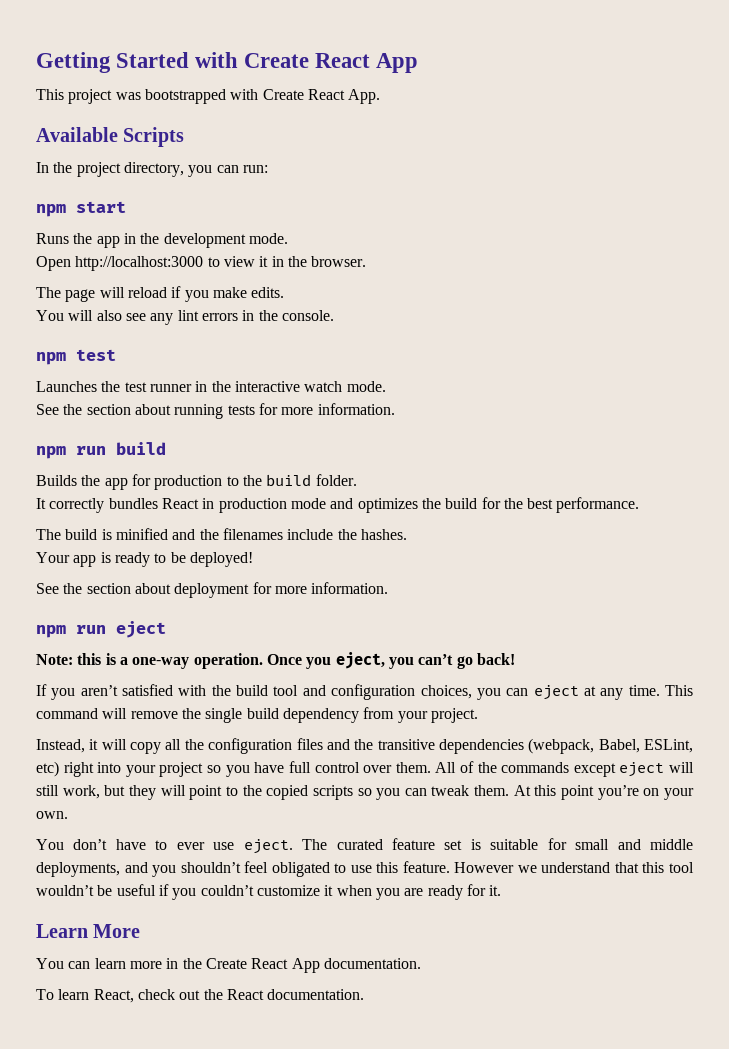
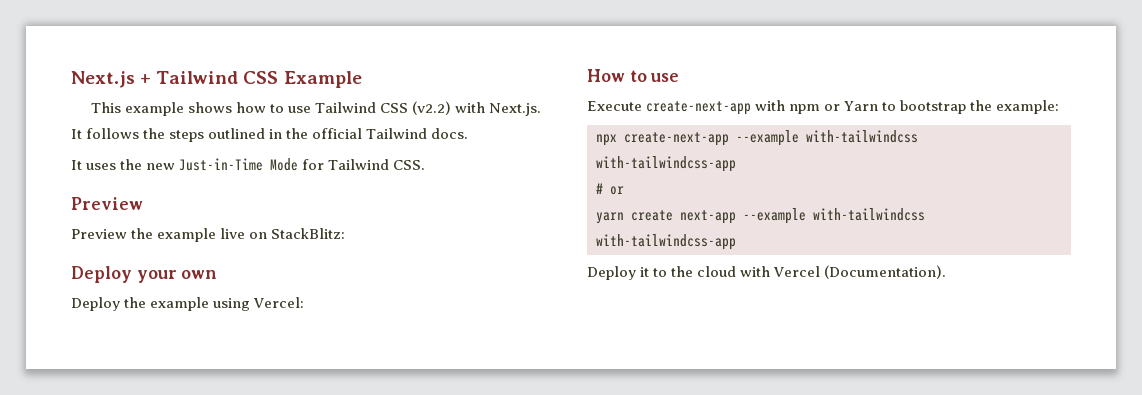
- Getting Started with Create React App
- This project was bootstrapped with Create React App.
- Available Scripts
- In the project directory, you can run:
- npm start
- Runs the app in the development mode.
- Open http://localhost:3000 to view it in the browser.
- The page will reload if you make edits.
- You will also see any lint errors in the console.
- npm test
- Launches the test runner in the interactive watch mode.
- See the section about running tests for more information.
- npm run build
- Builds the app for production to the build folder.
- It correctly bundles React in production mode and optimizes the build for the best performance.
- The build is minified and the filenames include the hashes.
- Your app is ready to be deployed!
- See the section about deployment for more information.
- npm run eject
- Note: this is a one-way operation. Once you eject, you can’t go back!
- If you aren’t satisfied with the build tool and configuration choices, you can eject at any time. This command will remove the single build dependency from your project.
- Instead, it will copy all the configuration files and the transitive dependencies (webpack, Babel, ESLint, etc) right into your project so you have full control over them. All of the commands except eject will still work, but they will point to the copied scripts so you can tweak them. At this point you’re on your own.
- You don’t have to ever use eject. The curated feature set is suitable for small and middle deployments, and you shouldn’t feel obligated to use this feature. However we understand that this tool wouldn’t be useful if you couldn’t customize it when you are ready for it.
- Learn More
- You can learn more in the Create React App documentation.
- To learn React, check out the React documentation.
+ Next.js + Tailwind CSS Example
+ This example shows how to use Tailwind CSS (v2.2) with Next.js. It follows the steps outlined in the official Tailwind docs.
+ It uses the new Just-in-Time Mode for Tailwind CSS.
+ Preview
+ Preview the example live on StackBlitz:
+ Deploy your own
+ Deploy the example using Vercel:
+ How to use
+ Execute create-next-app with npm or Yarn to bootstrap the example:
+ npx create-next-app --example with-tailwindcss with-tailwindcss-app
+ # or
+ yarn create next-app --example with-tailwindcss with-tailwindcss-app
+ Deploy it to the cloud with Vercel (Documentation).

